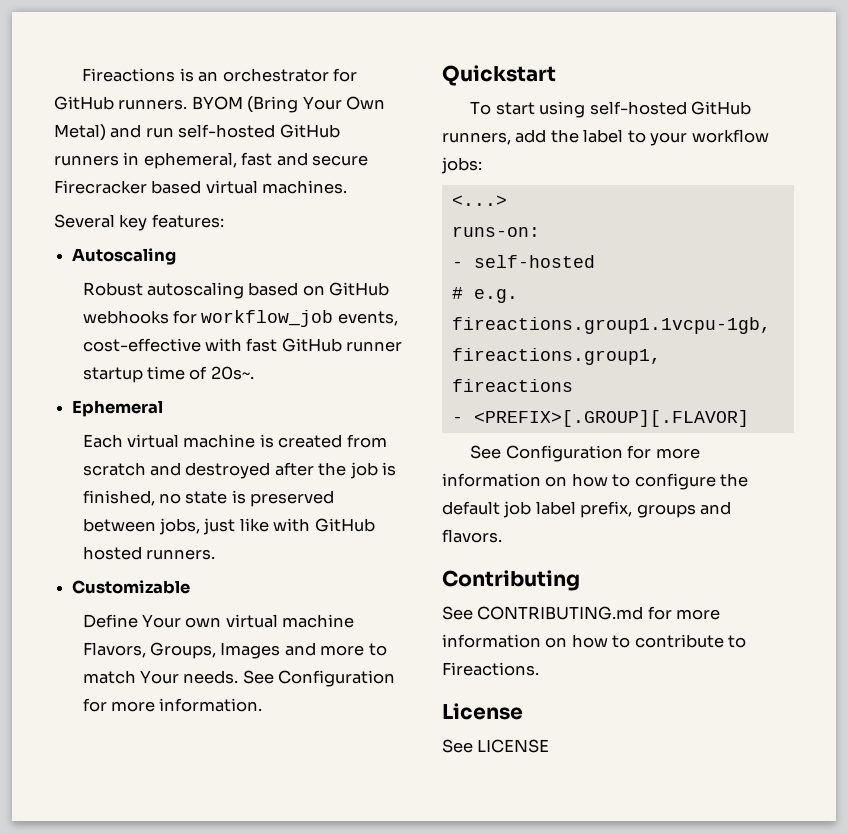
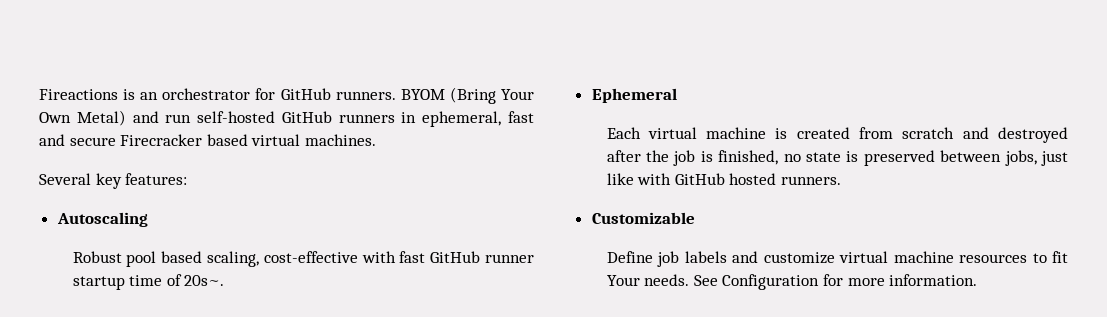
- Robust autoscaling based on GitHub webhooks for workflow_job events, cost-effective with fast GitHub runner startup time of 20s~.
+ Robust pool based scaling, cost-effective with fast GitHub runner startup time of 20s~.
- Define Your own virtual machine Flavors, Groups, Images and more to match Your needs.
+ Define job labels and customize virtual machine resources to fit Your needs.
- Quickstart
- To start using self-hosted GitHub runners, add the label to your workflow jobs:
- <...>
- runs-on:
- - self-hosted
- # e.g. fireactions.group1.1vcpu-1gb, fireactions.group1, fireactions
- - <PREFIX>[.GROUP][.FLAVOR]
- See Configuration for more information on how to configure the default job label prefix, groups and flavors.
- Contributing
- See CONTRIBUTING.md for more information on how to contribute to Fireactions.
- License
- See LICENSE

